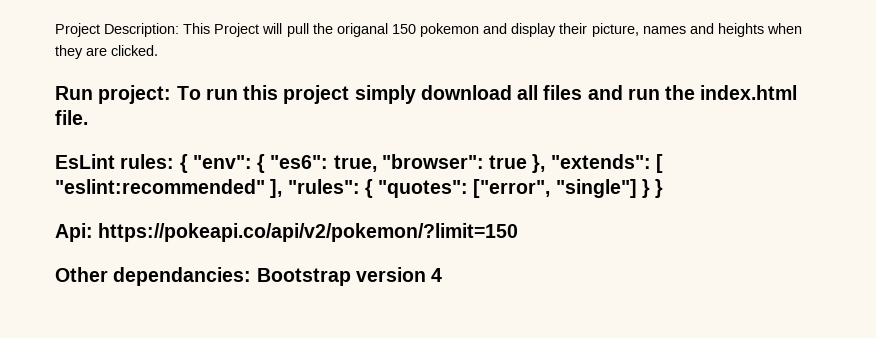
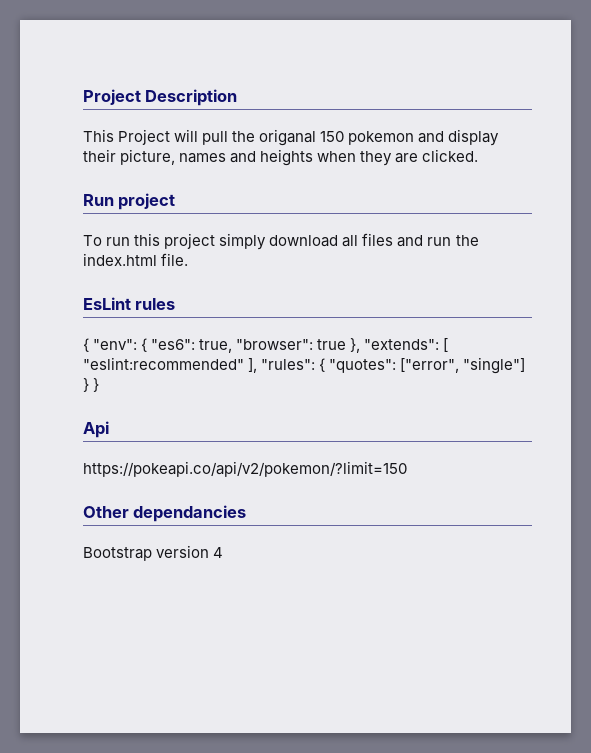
- Project Description: This Project will pull the origanal 150 pokemon and display their picture, names and heights when they are clicked.
+ Project Description
+ This Project will pull the origanal 150 pokemon and display their picture, names and heights when they are clicked.
- Run project: To run this project simply download all files and run the index.html file.
+ Run project
+ To run this project simply download all files and run the index.html file.
- EsLint rules: { "env": { "es6": true, "browser": true }, "extends": [ "eslint:recommended" ], "rules": { "quotes": ["error", "single"] } }
+ EsLint rules
+ { "env": { "es6": true, "browser": true }, "extends": [ "eslint:recommended" ], "rules": { "quotes": ["error", "single"] } }
- Api: https://pokeapi.co/api/v2/pokemon/?limit=150
+ Api
+ https://pokeapi.co/api/v2/pokemon/?limit=150
- Other dependancies: Bootstrap version 4
+ Other dependancies
+ Bootstrap version 4

